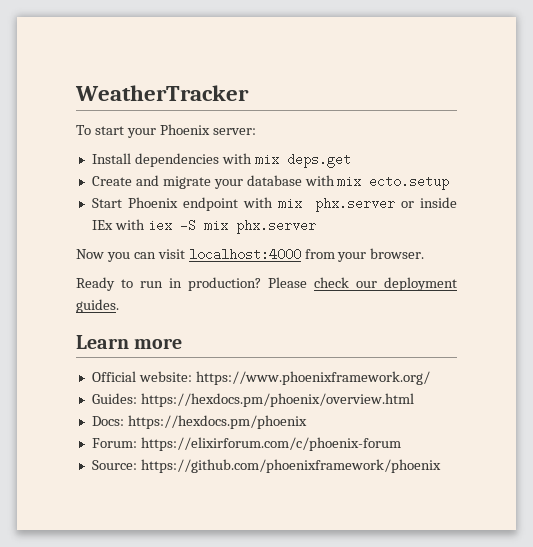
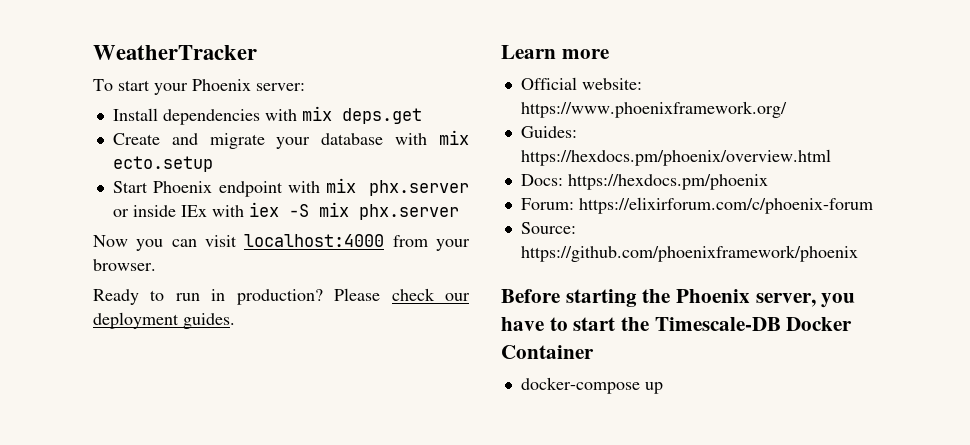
+ Before starting the Phoenix server, you have to start the Timescale-DB Docker Container
+ docker-compose up

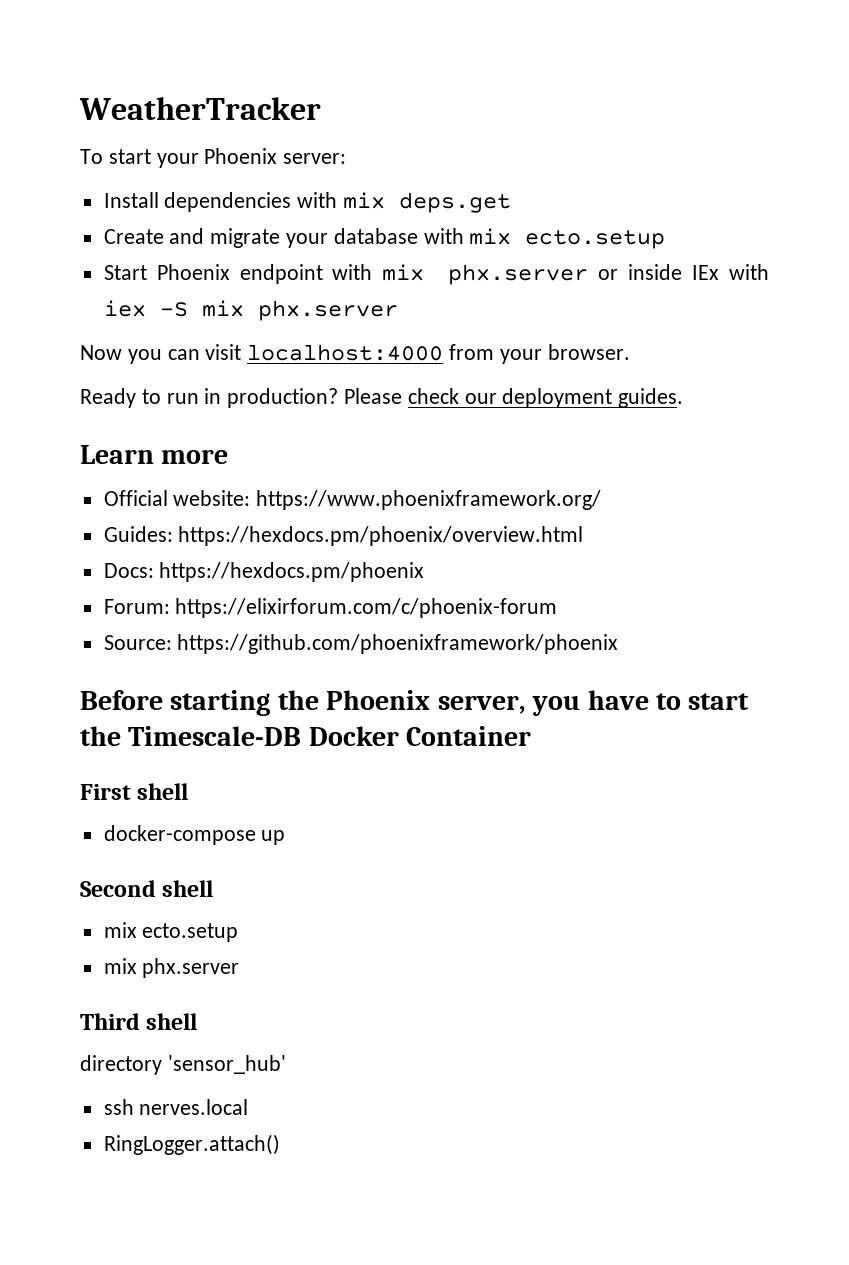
+ First shell
+ Second shell
+ mix ecto.setup
+ mix phx.server
+ Third shell
+ directory 'sensor_hub'
+ ssh nerves.local
+ RingLogger.attach()

